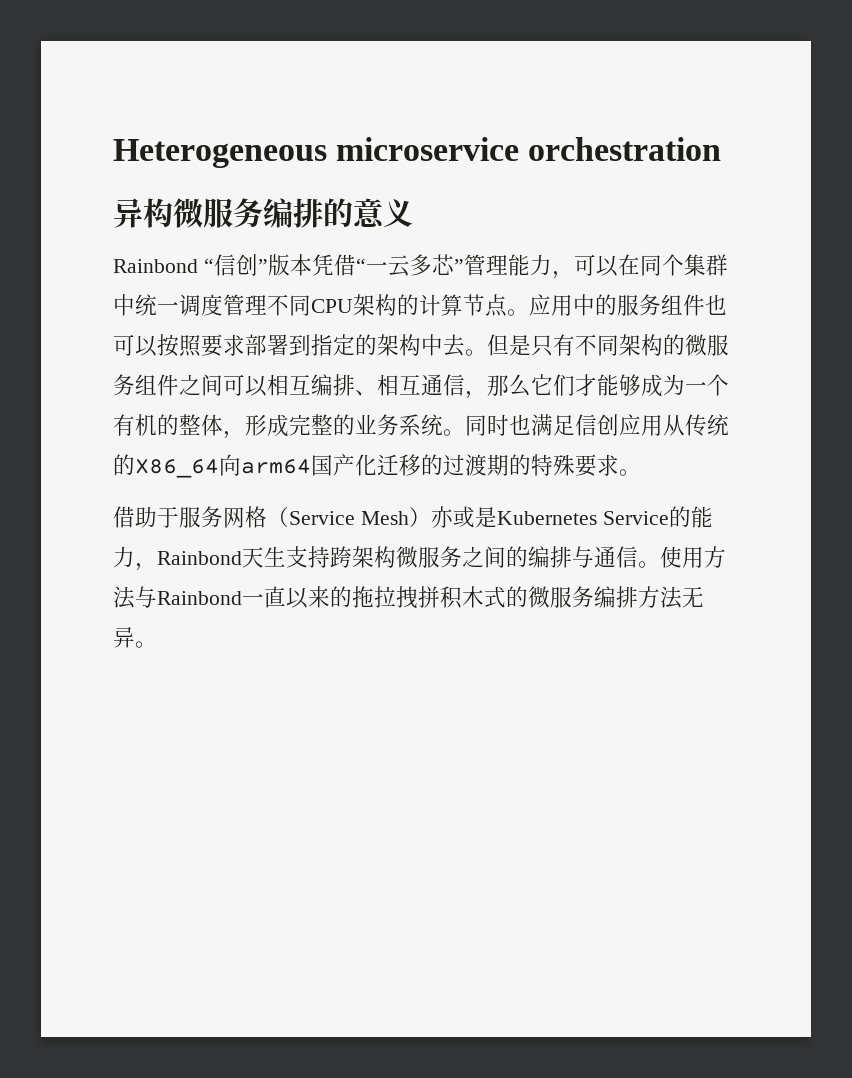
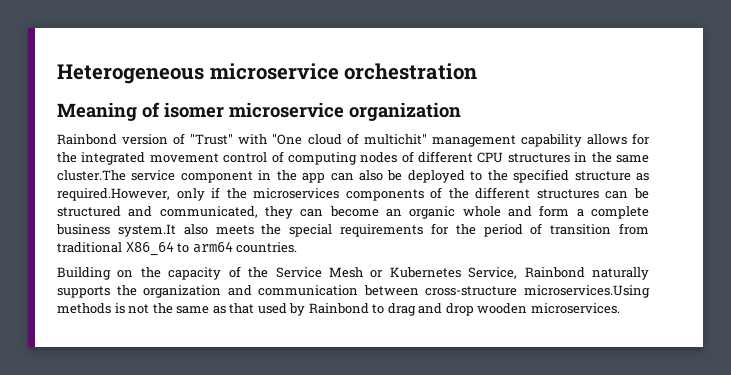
- 异构微服务编排的意义
- Rainbond “信创”版本凭借“一云多芯”管理能力，可以在同个集群中统一调度管理不同CPU架构的计算节点。应用中的服务组件也可以按照要求部署到指定的架构中去。但是只有不同架构的微服务组件之间可以相互编排、相互通信，那么它们才能够成为一个有机的整体，形成完整的业务系统。同时也满足信创应用从传统的X86_64向arm64国产化迁移的过渡期的特殊要求。
- 借助于服务网格（Service Mesh）亦或是Kubernetes Service的能力，Rainbond天生支持跨架构微服务之间的编排与通信。使用方法与Rainbond一直以来的拖拉拽拼积木式的微服务编排方法无异。
+ Meaning of isomer microservice organization
+ Rainbond version of "Trust" with "One cloud of multichit" management capability allows for the integrated movement control of computing nodes of different CPU structures in the same cluster.The service component in the app can also be deployed to the specified structure as required.However, only if the microservices components of the different structures can be structured and communicated, they can become an organic whole and form a complete business system.It also meets the special requirements for the period of transition from traditional X86_64 to arm64 countries.
+ Building on the capacity of the Service Mesh or Kubernetes Service, Rainbond naturally supports the organization and communication between cross-structure microservices.Using methods is not the same as that used by Rainbond to drag and drop wooden microservices.

